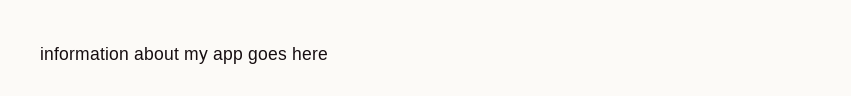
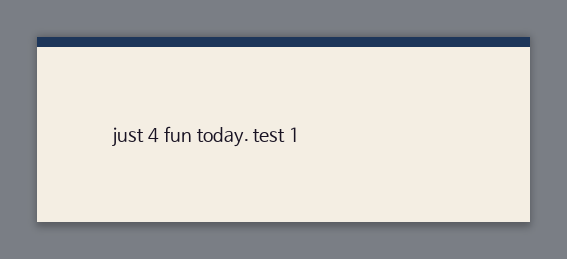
- information about my app goes here
+ just 4 fun today. test 1

